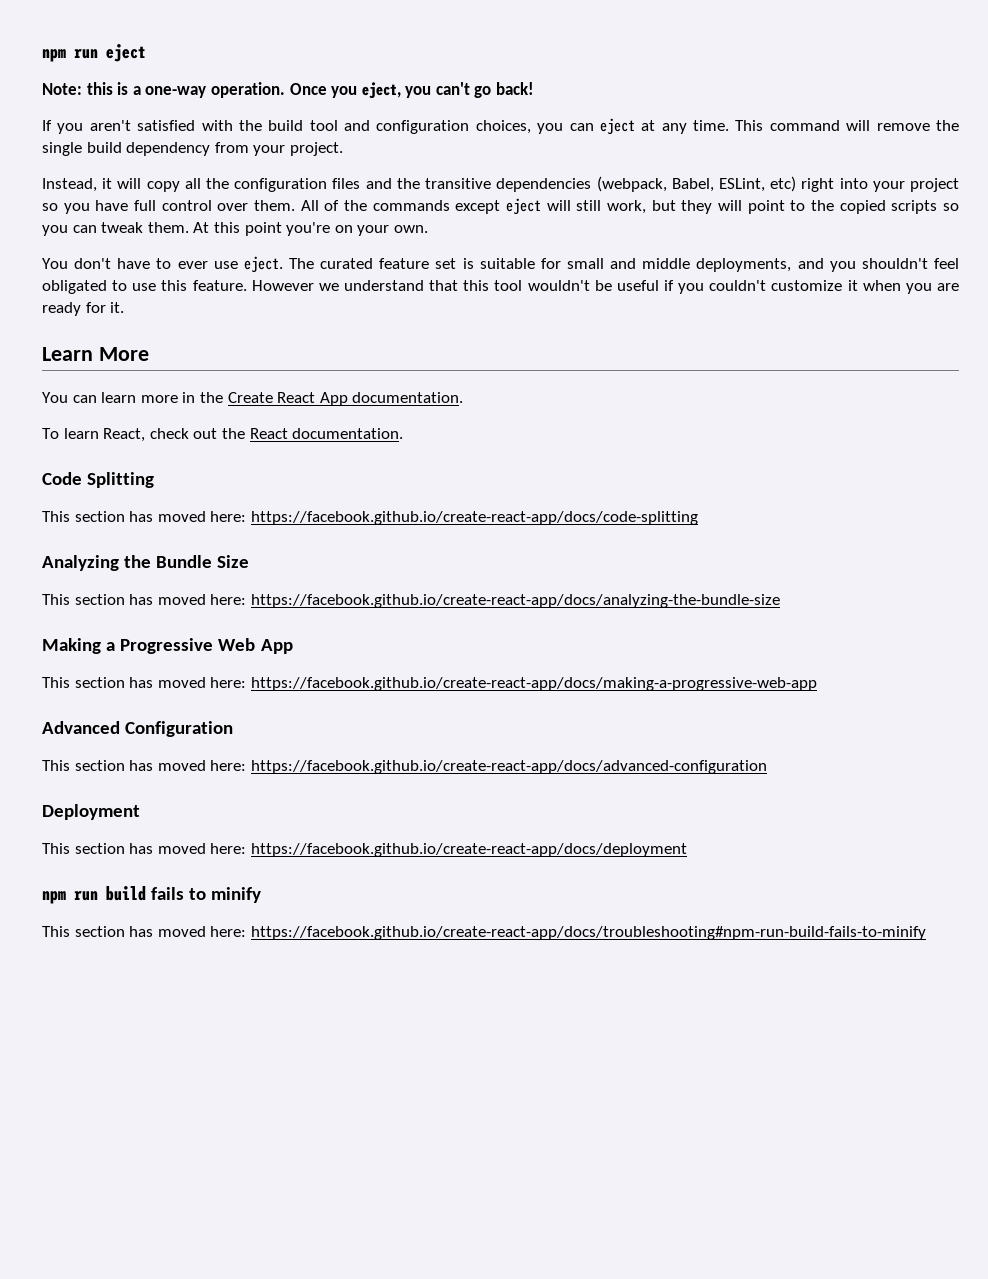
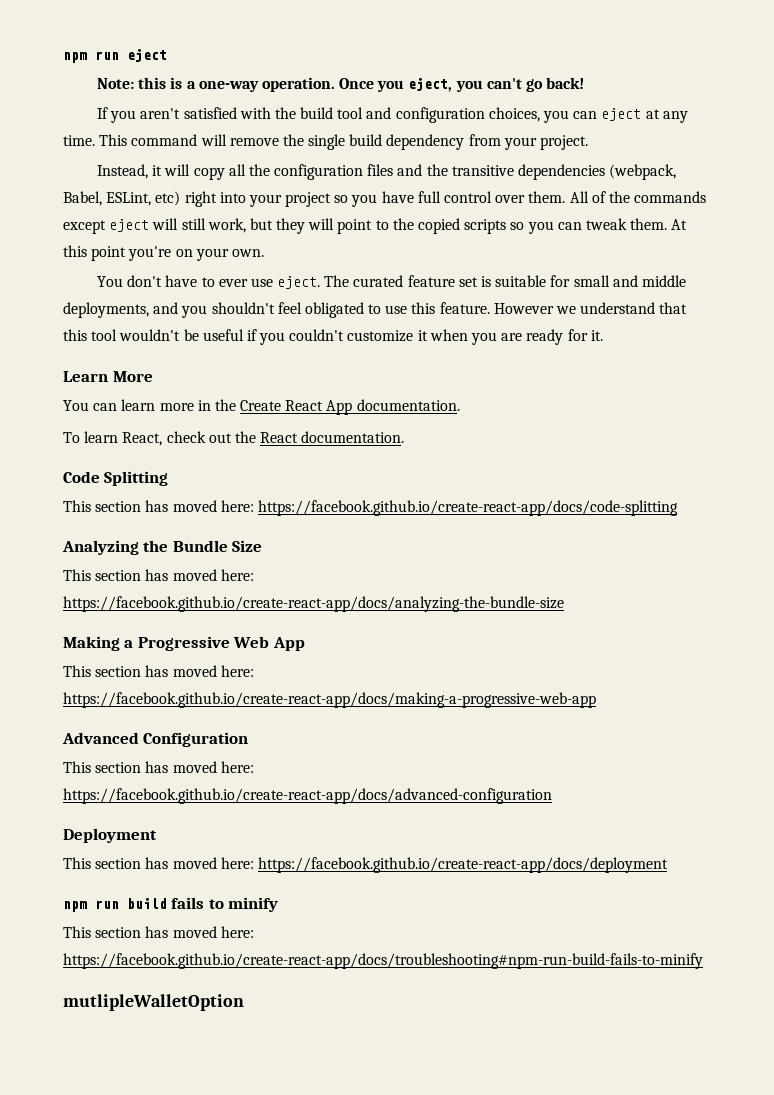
+ mutlipleWalletOption

